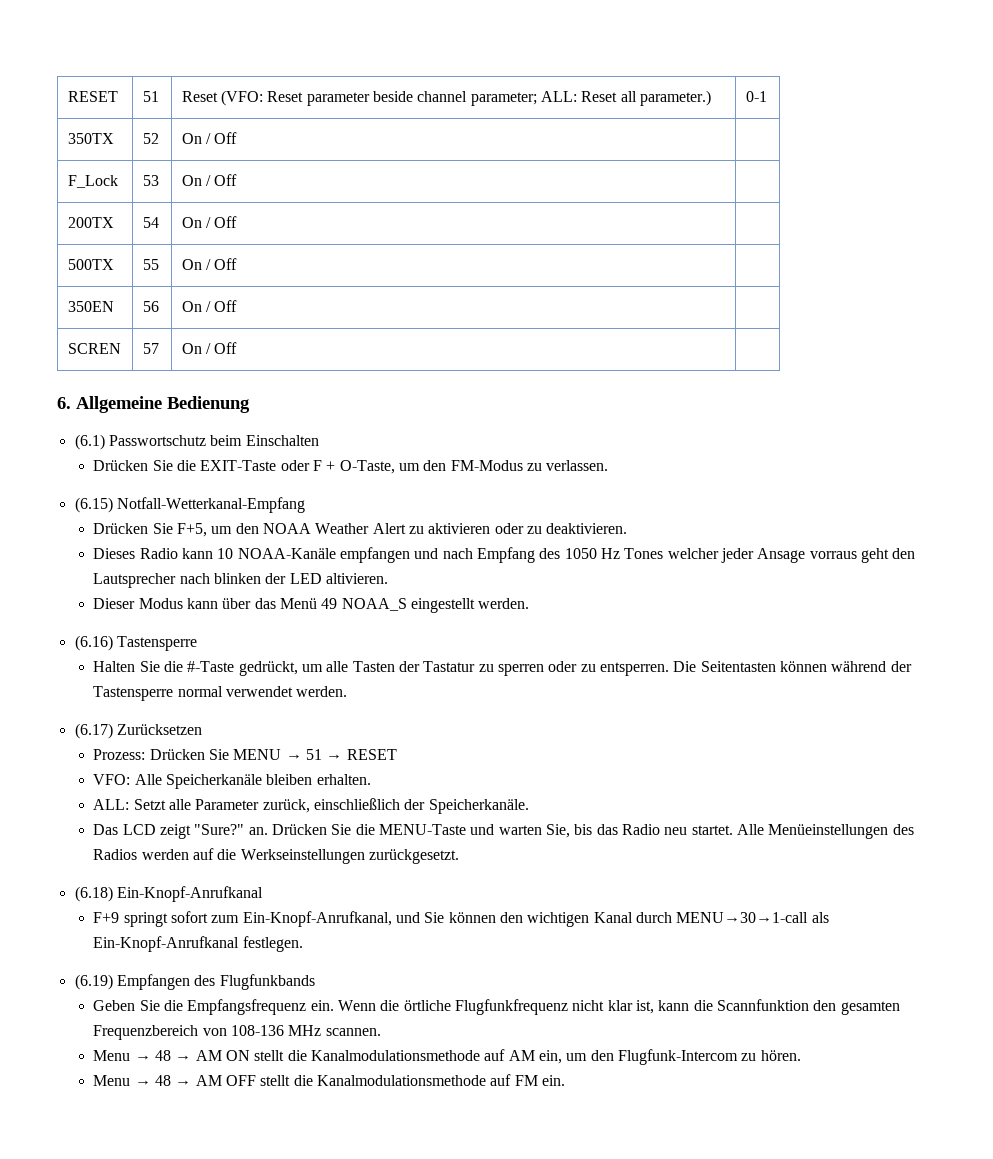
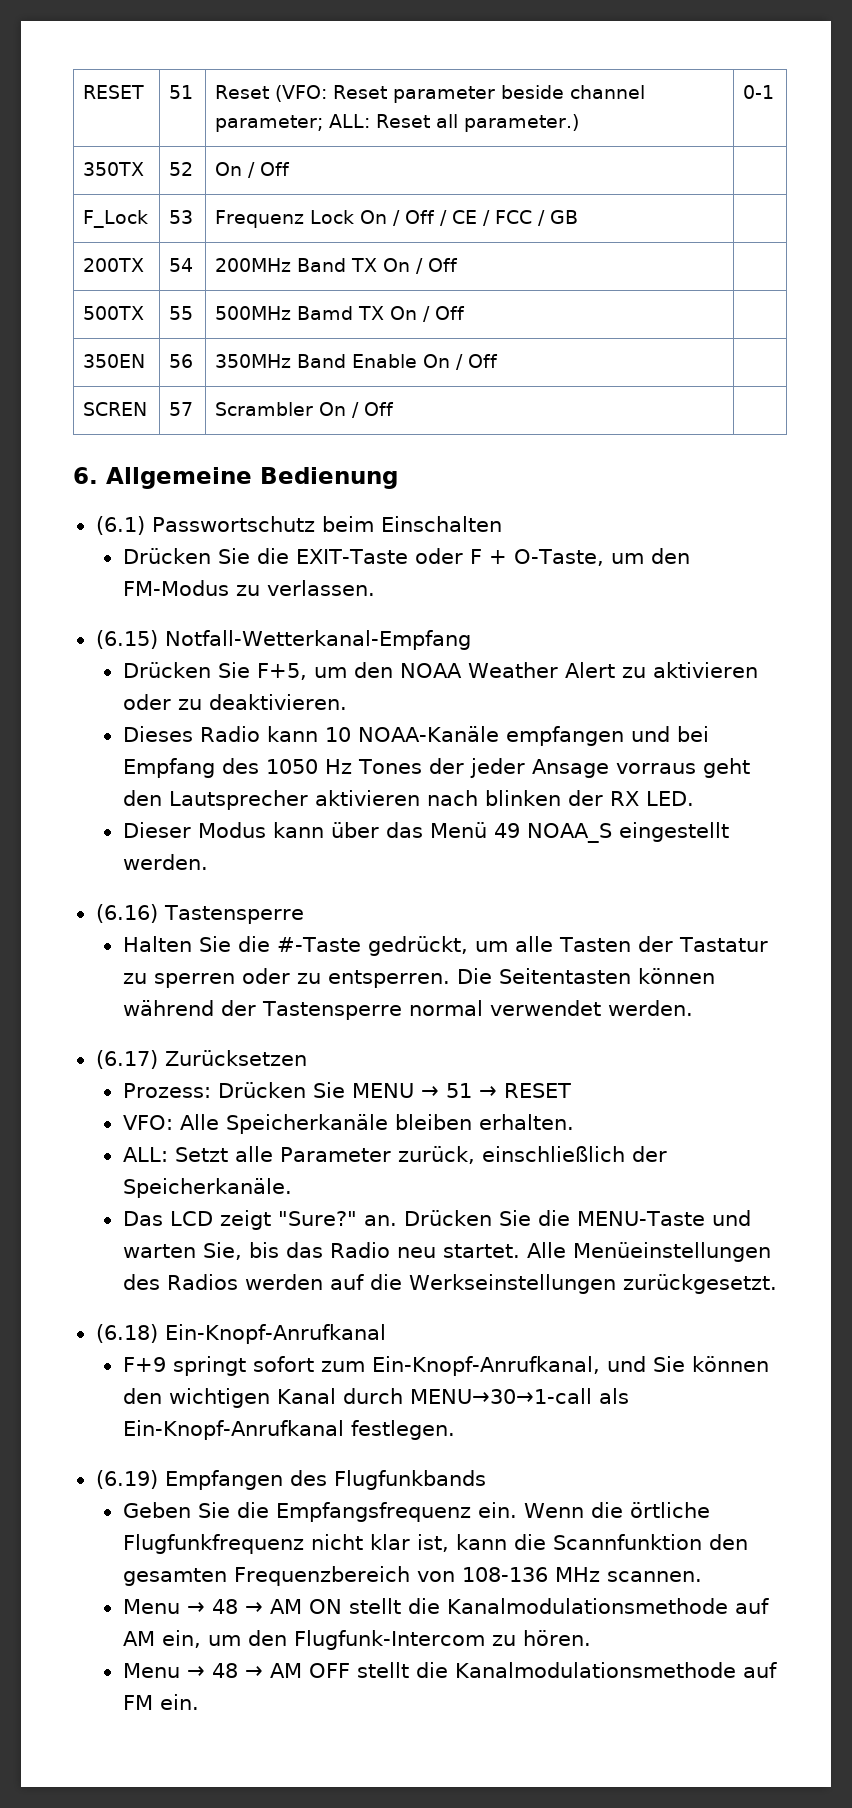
- F_Lock | 53 | On / Off |
+ F_Lock | 53 | Frequenz Lock On / Off / CE / FCC / GB |
- 200TX | 54 | On / Off |
+ 200TX | 54 | 200MHz Band TX On / Off |
- 500TX | 55 | On / Off |
+ 500TX | 55 | 500MHz Bamd TX On / Off |
- 350EN | 56 | On / Off |
+ 350EN | 56 | 350MHz Band Enable On / Off |
- SCREN | 57 | On / Off |
+ SCREN | 57 | Scrambler On / Off |
- Dieses Radio kann 10 NOAA-Kanäle empfangen und nach Empfang des 1050 Hz Tones welcher jeder Ansage vorraus geht den Lautsprecher nach blinken der LED altivieren.
+ Dieses Radio kann 10 NOAA-Kanäle empfangen und bei Empfang des 1050 Hz Tones der jeder Ansage vorraus geht den Lautsprecher aktivieren nach blinken der RX LED.

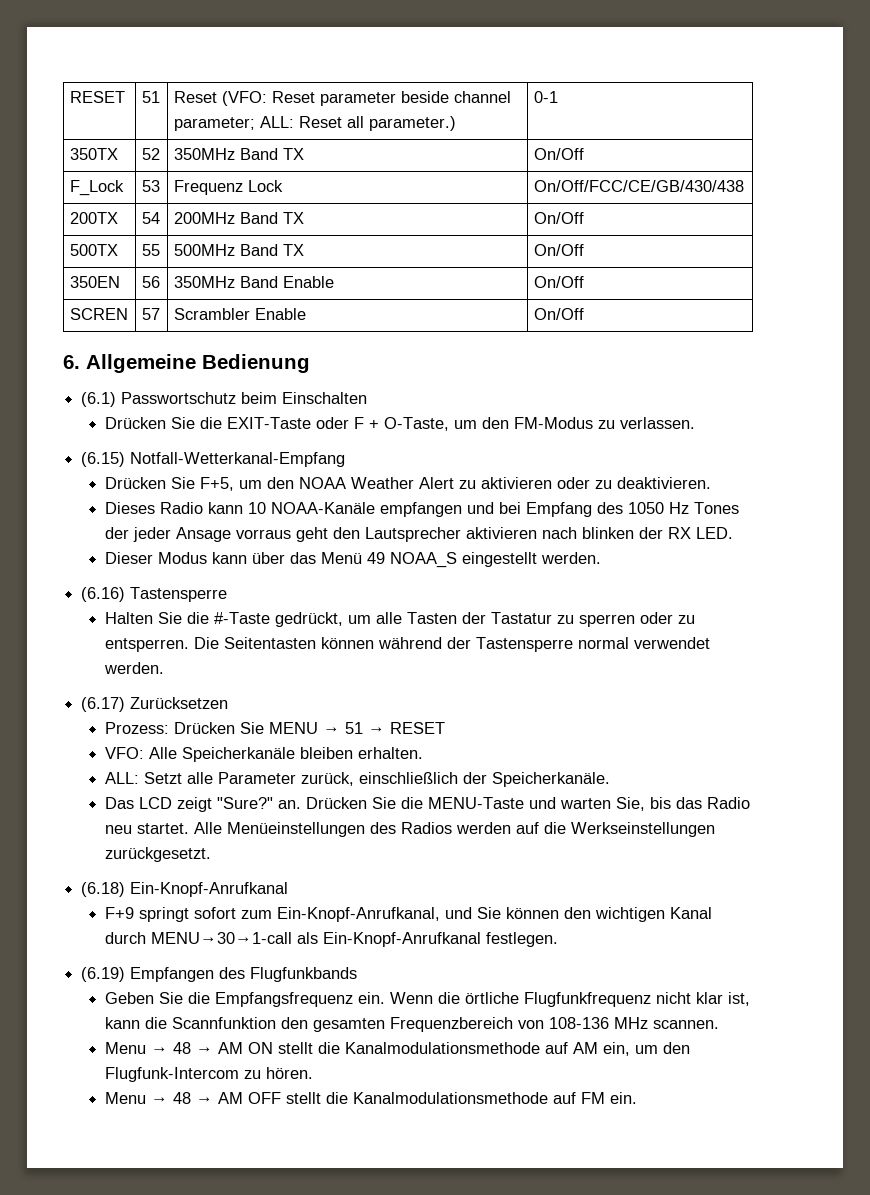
- 350TX | 52 | On / Off |
+ 350TX | 52 | 350MHz Band TX | On/Off
- F_Lock | 53 | Frequenz Lock On / Off / CE / FCC / GB |
+ F_Lock | 53 | Frequenz Lock | On/Off/FCC/CE/GB/430/438
- 200TX | 54 | 200MHz Band TX On / Off |
+ 200TX | 54 | 200MHz Band TX | On/Off
- 500TX | 55 | 500MHz Bamd TX On / Off |
+ 500TX | 55 | 500MHz Band TX | On/Off
- 350EN | 56 | 350MHz Band Enable On / Off |
+ 350EN | 56 | 350MHz Band Enable | On/Off
- SCREN | 57 | Scrambler On / Off |
+ SCREN | 57 | Scrambler Enable | On/Off

